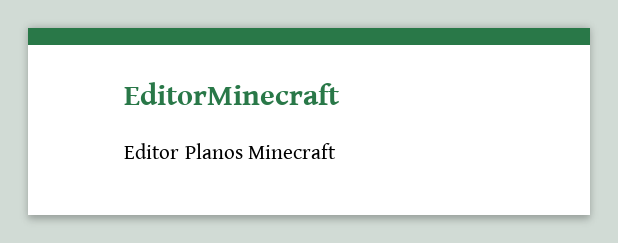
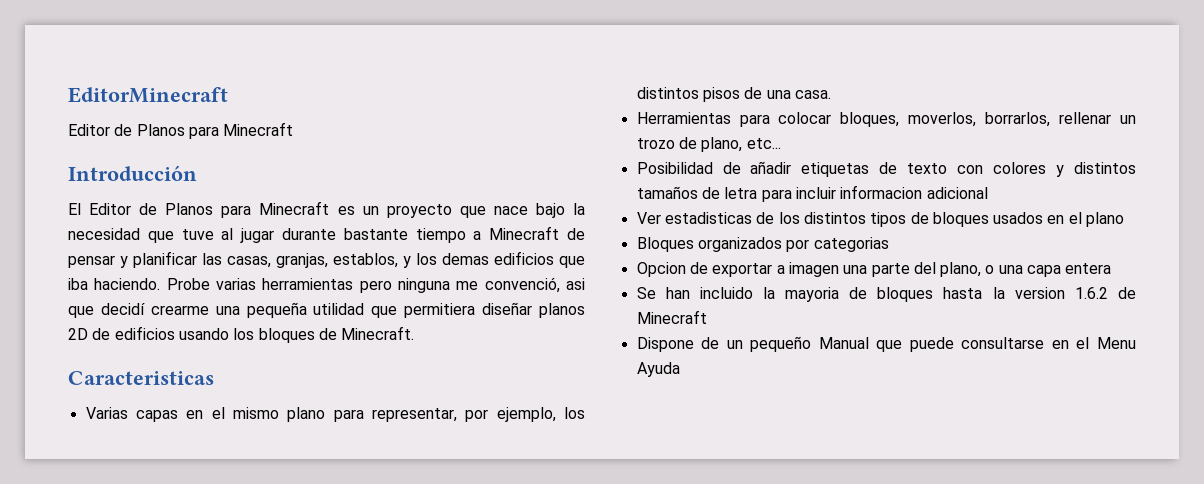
  EditorMinecraft
- Editor Planos Minecraft
+ Editor de Planos para Minecraft
+ Introducción
+ El Editor de Planos para Minecraft es un proyecto que nace bajo la necesidad que tuve al jugar durante bastante tiempo a Minecraft de pensar y planificar las casas, granjas, establos, y los demas edificios que iba haciendo. Probe varias herramientas pero ninguna me convenció, asi que decidí crearme una pequeña utilidad que permitiera diseñar planos 2D de edificios usando los bloques de Minecraft.
+ Caracteristicas
+ Varias capas en el mismo plano para representar, por ejemplo, los distintos pisos de una casa.
+ Herramientas para colocar bloques, moverlos, borrarlos, rellenar un trozo de plano, etc...
+ Posibilidad de añadir etiquetas de texto con colores y distintos tamaños de letra para incluir informacion adicional
+ Ver estadisticas de los distintos tipos de bloques usados en el plano
+ Bloques organizados por categorias
+ Opcion de exportar a imagen una parte del plano, o una capa entera
+ Se han incluido la mayoria de bloques hasta la version 1.6.2 de Minecraft
+ Dispone de un pequeño Manual que puede consultarse en el Menu Ayuda

